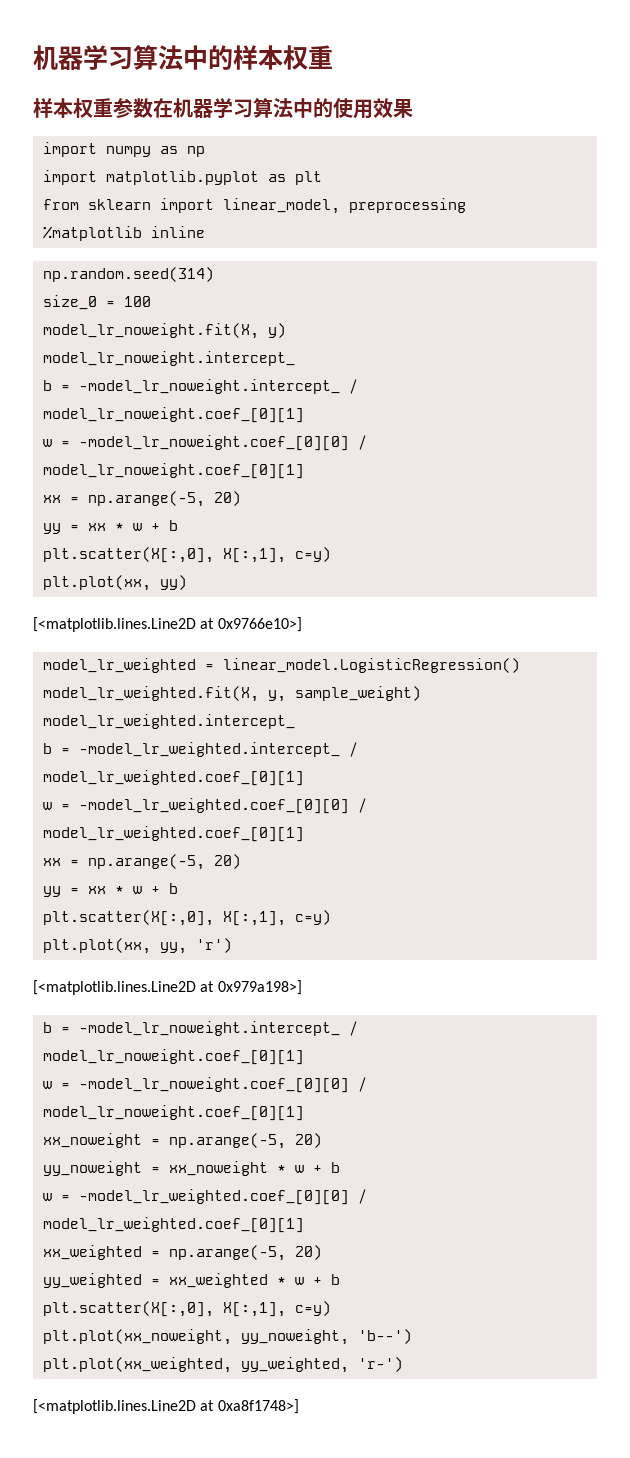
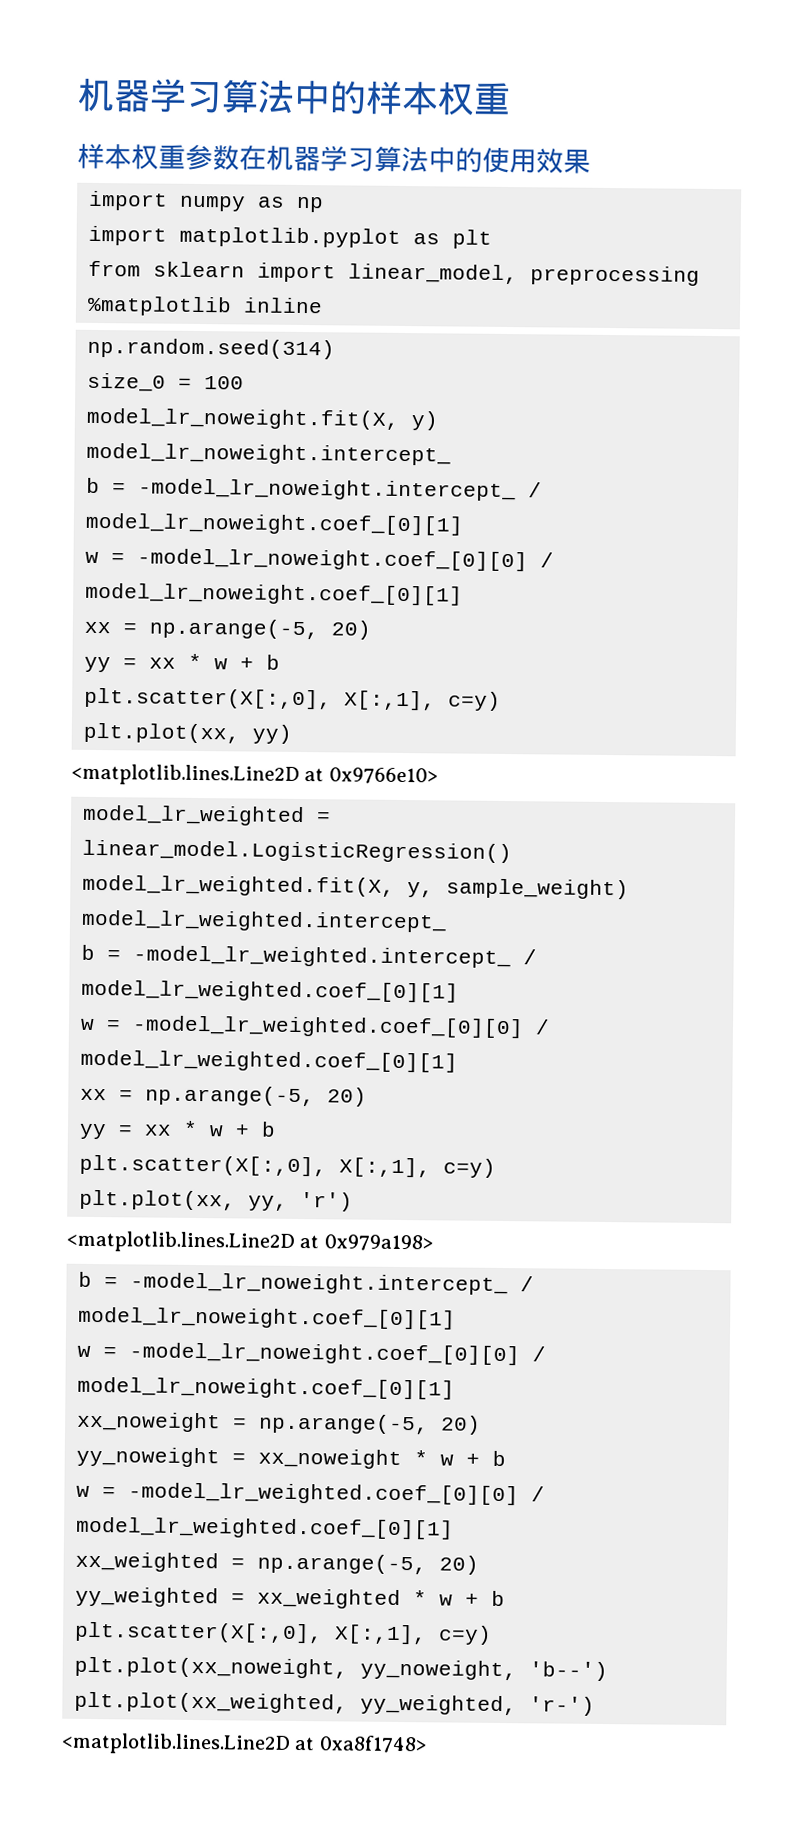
- [<matplotlib.lines.Line2D at 0x9766e10>]
+ <matplotlib.lines.Line2D at 0x9766e10>
- [<matplotlib.lines.Line2D at 0x979a198>]
+ <matplotlib.lines.Line2D at 0x979a198>
- [<matplotlib.lines.Line2D at 0xa8f1748>]
+ <matplotlib.lines.Line2D at 0xa8f1748>

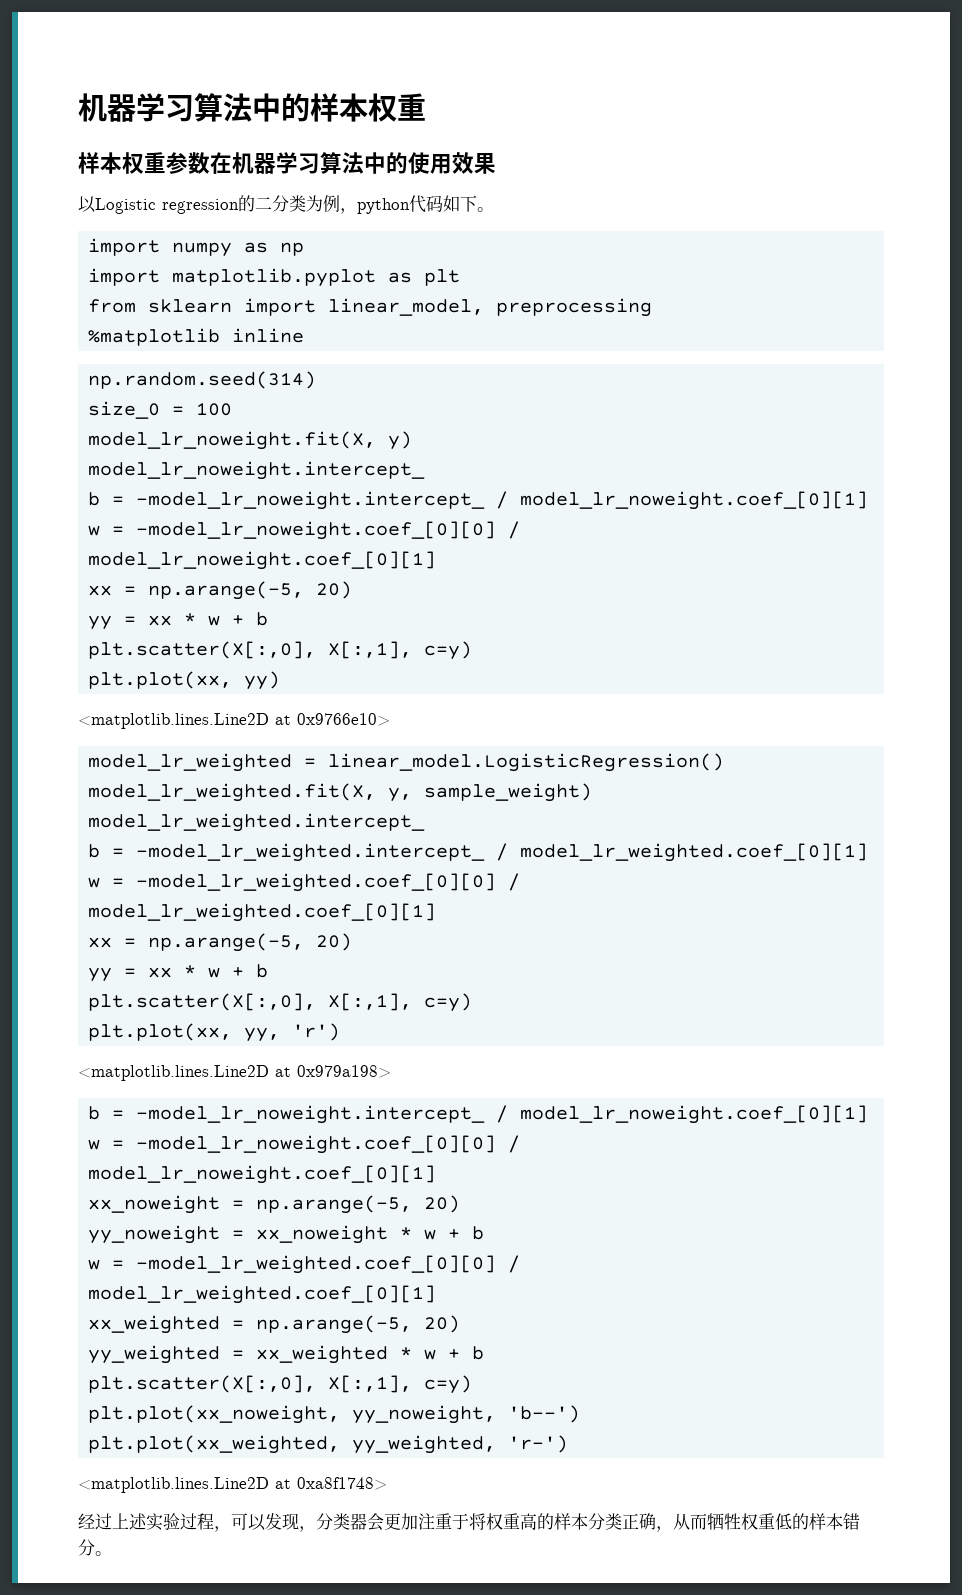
+ 以Logistic regression的二分类为例，python代码如下。
+ 经过上述实验过程，可以发现，分类器会更加注重于将权重高的样本分类正确，从而牺牲权重低的样本错分。

